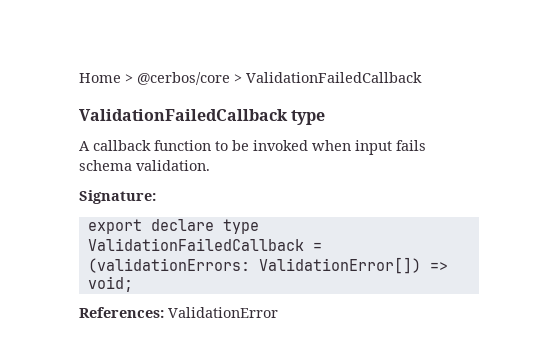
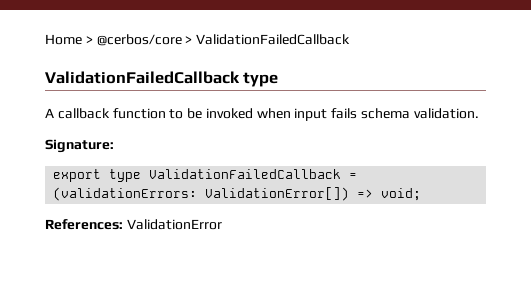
- export declare type ValidationFailedCallback = (validationErrors: ValidationError[]) => void;
+ export type ValidationFailedCallback = (validationErrors: ValidationError[]) => void;

